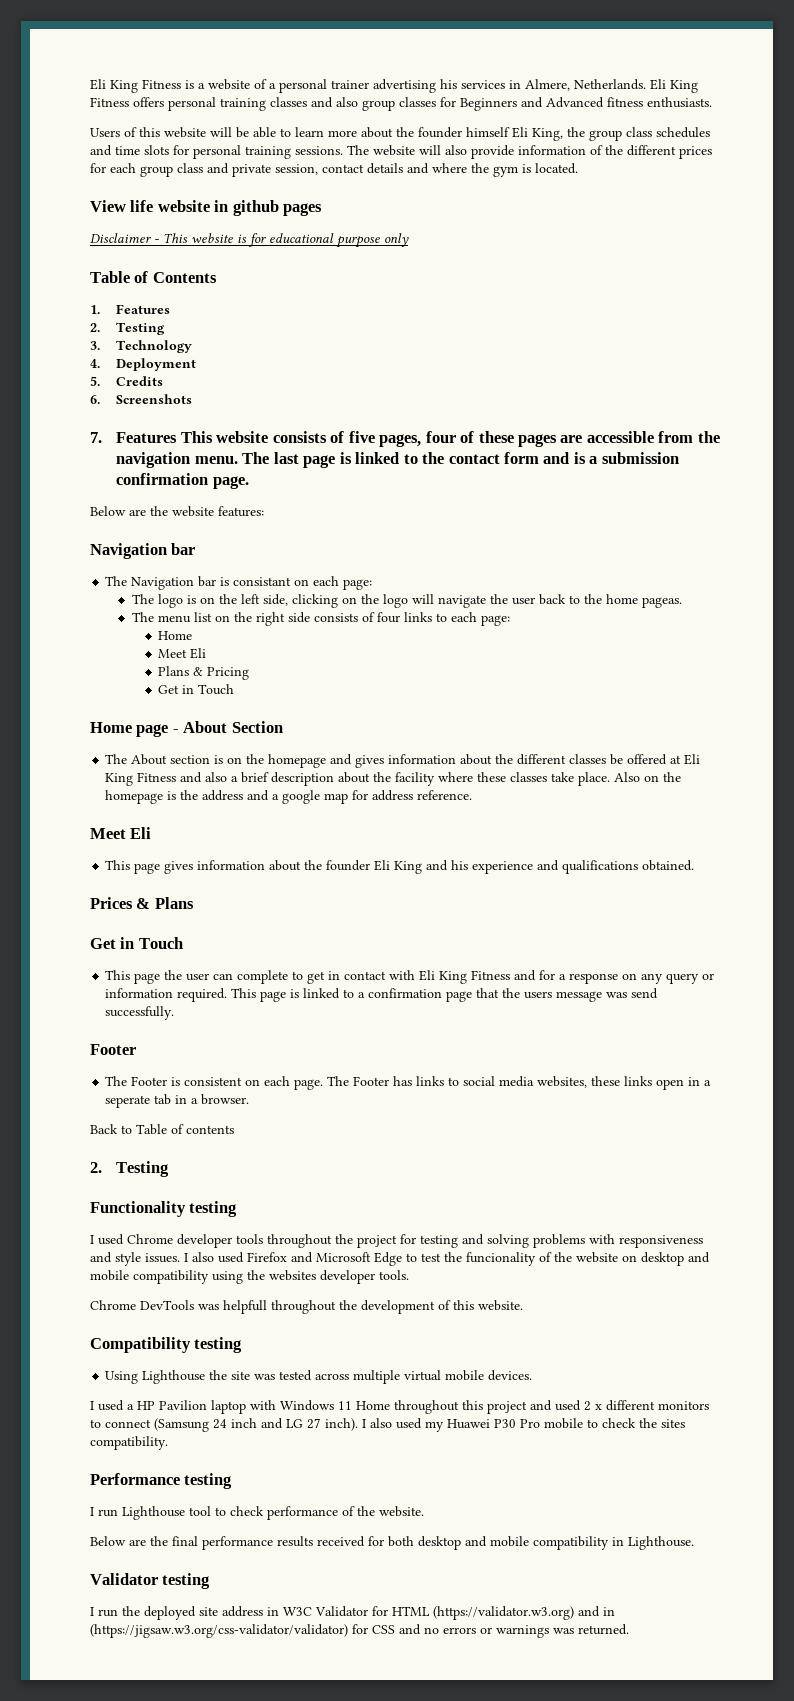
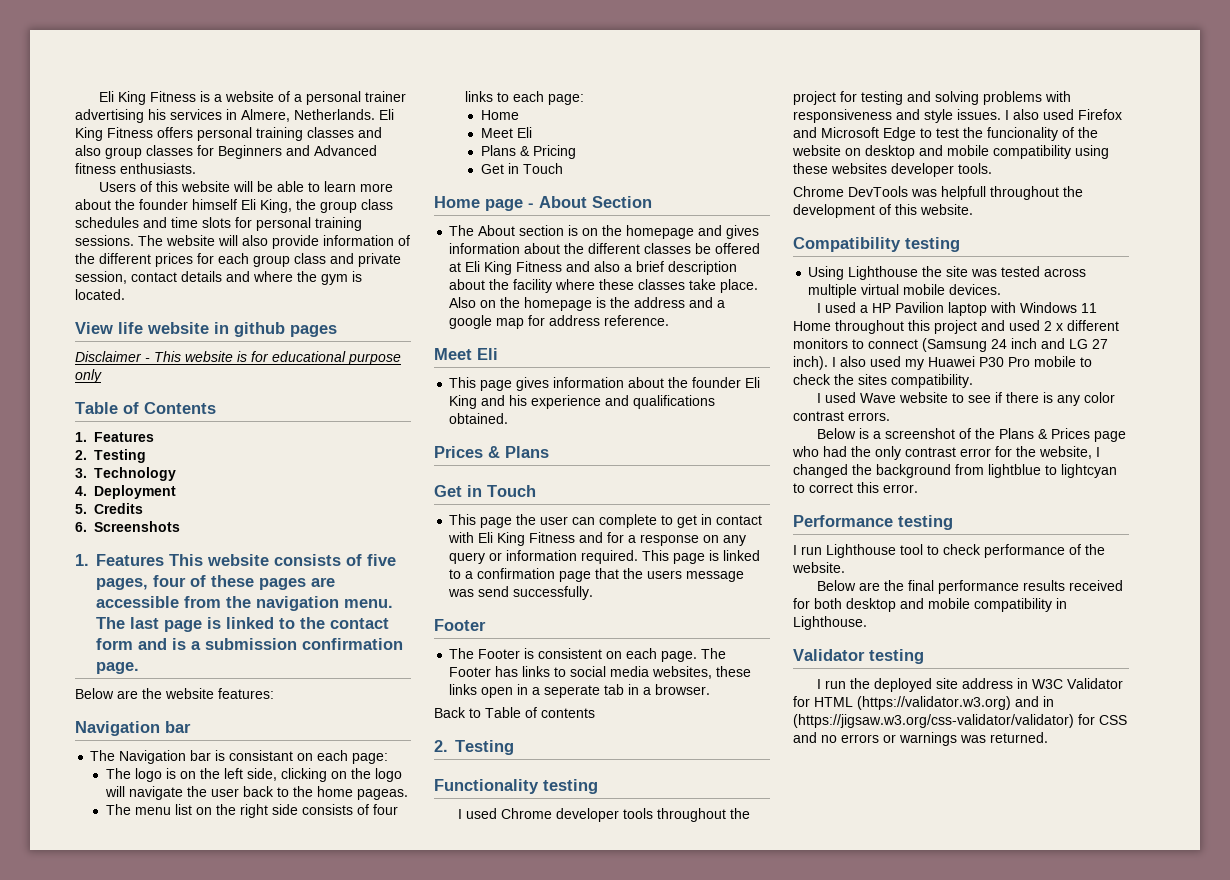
- 7. Features This website consists of five pages, four of these pages are accessible from the navigation menu.
+ 1. Features This website consists of five pages, four of these pages are accessible from the navigation menu.
- I also used Firefox and Microsoft Edge to test the funcionality of the website on desktop and mobile compatibility using the websites developer tools.
+ I also used Firefox and Microsoft Edge to test the funcionality of the website on desktop and mobile compatibility using these websites developer tools.
+ I used Wave website to see if there is any color contrast errors.
+ Below is a screenshot of the Plans & Prices page who had the only contrast error for the website, I changed the background from lightblue to lightcyan to correct this error.

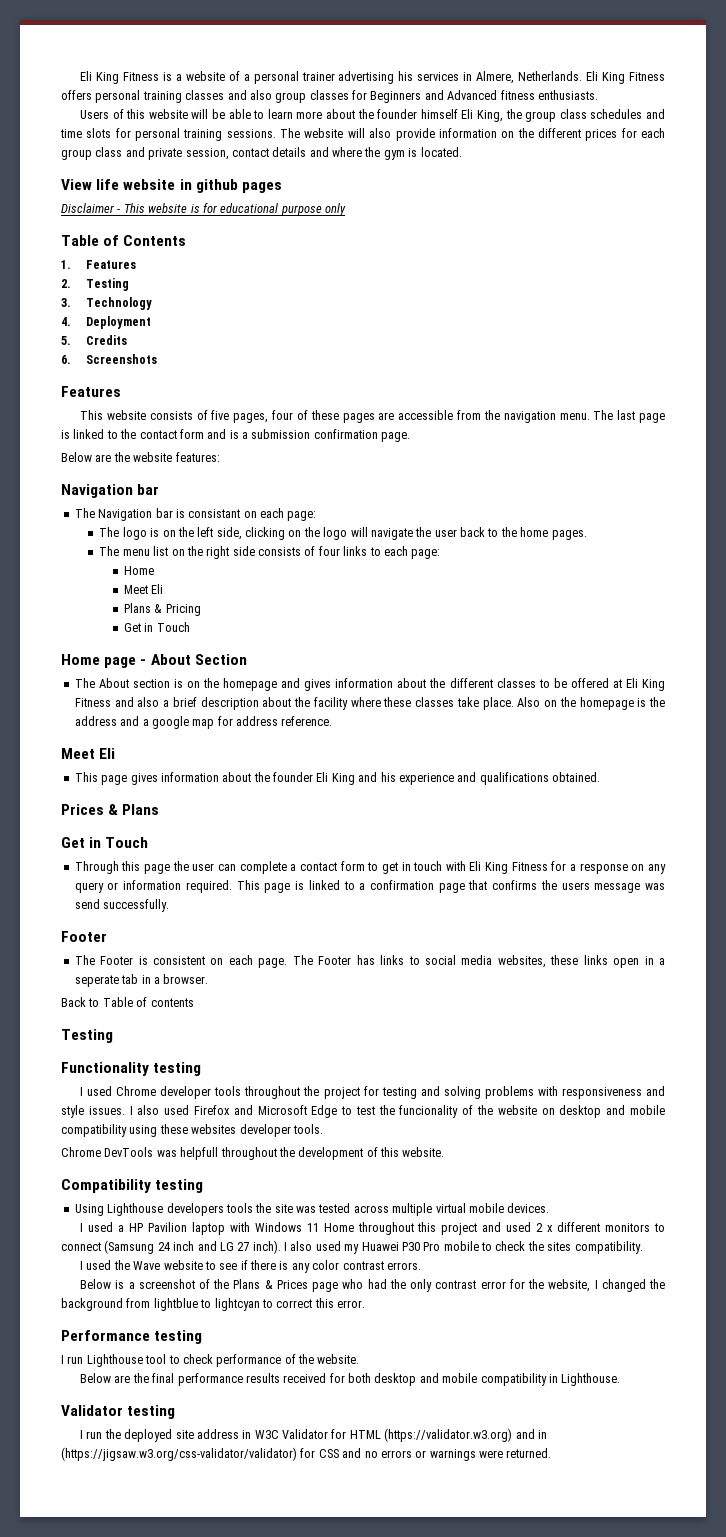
- The website will also provide information of the different prices for each group class and private session, contact details and where the gym is located.
+ The website will also provide information on the different prices for each group class and private session, contact details and where the gym is located.
  6. Screenshots
- 1. Features This website consists of five pages, four of these pages are accessible from the navigation menu.
+ Features
+ This website consists of five pages, four of these pages are accessible from the navigation menu.
- The logo is on the left side, clicking on the logo will navigate the user back to the home pageas.
+ The logo is on the left side, clicking on the logo will navigate the user back to the home pages.
- The About section is on the homepage and gives information about the different classes be offered at Eli King Fitness and also a brief description about the facility where these classes take place.
+ The About section is on the homepage and gives information about the different classes to be offered at Eli King Fitness and also a brief description about the facility where these classes take place.
- This page the user can complete to get in contact with Eli King Fitness and for a response on any query or information required.
+ Through this page the user can complete a contact form to get in touch with Eli King Fitness for a response on any query or information required.
- This page is linked to a confirmation page that the users message was send successfully.
+ This page is linked to a confirmation page that confirms the users message was send successfully.
  Back to Table of contents
- 2. Testing
+ Testing
- Using Lighthouse the site was tested across multiple virtual mobile devices.
+ Using Lighthouse developers tools the site was tested across multiple virtual mobile devices.
- I used Wave website to see if there is any color contrast errors.
+ I used the Wave website to see if there is any color contrast errors.
- I run the deployed site address in W3C Validator for HTML (https://validator.w3.org) and in (https://jigsaw.w3.org/css-validator/validator) for CSS and no errors or warnings was returned.
+ I run the deployed site address in W3C Validator for HTML (https://validator.w3.org) and in (https://jigsaw.w3.org/css-validator/validator) for CSS and no errors or warnings were returned.

